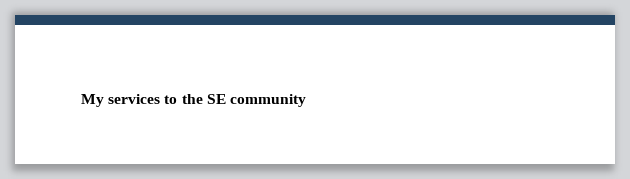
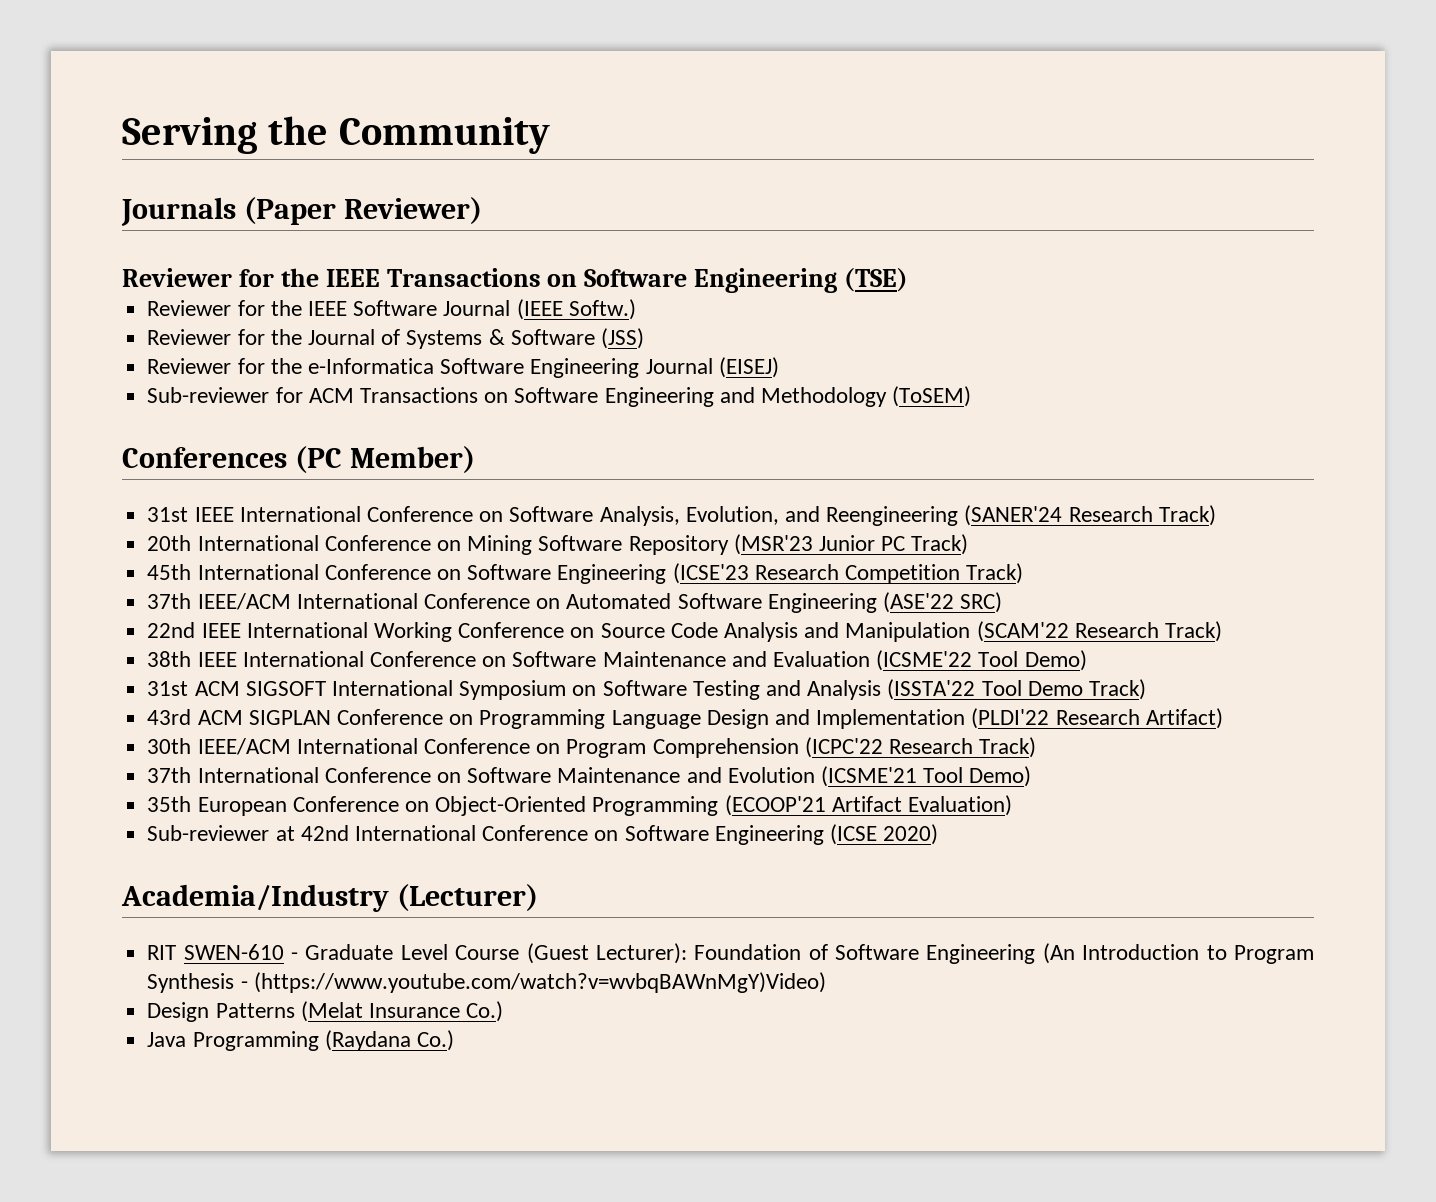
- My services to the SE community
+ Serving the Community
+ Journals (Paper Reviewer)
+ Reviewer for the IEEE Transactions on Software Engineering (TSE)
+ Reviewer for the IEEE Software Journal (IEEE Softw.)
+ Reviewer for the Journal of Systems & Software (JSS)
+ Reviewer for the e-Informatica Software Engineering Journal (EISEJ)
+ Sub-reviewer for ACM Transactions on Software Engineering and Methodology (ToSEM)
+ Conferences (PC Member)
+ 31st IEEE International Conference on Software Analysis, Evolution, and Reengineering (SANER'24 Research Track)
+ 20th International Conference on Mining Software Repository (MSR'23 Junior PC Track)
+ 45th International Conference on Software Engineering (ICSE'23 Research Competition Track)
+ 37th IEEE/ACM International Conference on Automated Software Engineering (ASE'22 SRC)
+ 22nd IEEE International Working Conference on Source Code Analysis and Manipulation (SCAM'22 Research Track)
+ 38th IEEE International Conference on Software Maintenance and Evaluation (ICSME'22 Tool Demo)
+ 31st ACM SIGSOFT International Symposium on Software Testing and Analysis (ISSTA'22 Tool Demo Track)
+ 43rd ACM SIGPLAN Conference on Programming Language Design and Implementation (PLDI'22 Research Artifact)
+ 30th IEEE/ACM International Conference on Program Comprehension (ICPC'22 Research Track)
+ 37th International Conference on Software Maintenance and Evolution (ICSME'21 Tool Demo)
+ 35th European Conference on Object-Oriented Programming (ECOOP'21 Artifact Evaluation)
+ Sub-reviewer at 42nd International Conference on Software Engineering (ICSE 2020)
+ Academia/Industry (Lecturer)
+ RIT SWEN-610 - Graduate Level Course (Guest Lecturer): Foundation of Software Engineering (An Introduction to Program Synthesis - (https://www.youtube.com/watch?v=wvbqBAWnMgY)Video)
+ Design Patterns (Melat Insurance Co.)
+ Java Programming (Raydana Co.)

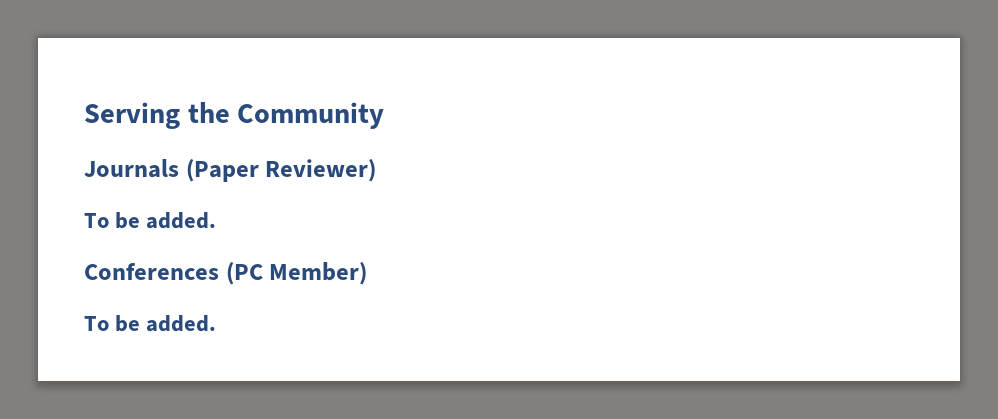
  Journals (Paper Reviewer)
- Reviewer for the IEEE Transactions on Software Engineering (TSE)
- Reviewer for the IEEE Software Journal (IEEE Softw.)
- Reviewer for the Journal of Systems & Software (JSS)
- Reviewer for the e-Informatica Software Engineering Journal (EISEJ)
- Sub-reviewer for ACM Transactions on Software Engineering and Methodology (ToSEM)
+ To be added.
  Conferences (PC Member)
- 31st IEEE International Conference on Software Analysis, Evolution, and Reengineering (SANER'24 Research Track)
- 20th International Conference on Mining Software Repository (MSR'23 Junior PC Track)
- 45th International Conference on Software Engineering (ICSE'23 Research Competition Track)
- 37th IEEE/ACM International Conference on Automated Software Engineering (ASE'22 SRC)
- 22nd IEEE International Working Conference on Source Code Analysis and Manipulation (SCAM'22 Research Track)
- 38th IEEE International Conference on Software Maintenance and Evaluation (ICSME'22 Tool Demo)
- 31st ACM SIGSOFT International Symposium on Software Testing and Analysis (ISSTA'22 Tool Demo Track)
- 43rd ACM SIGPLAN Conference on Programming Language Design and Implementation (PLDI'22 Research Artifact)
- 30th IEEE/ACM International Conference on Program Comprehension (ICPC'22 Research Track)
- 37th International Conference on Software Maintenance and Evolution (ICSME'21 Tool Demo)
- 35th European Conference on Object-Oriented Programming (ECOOP'21 Artifact Evaluation)
- Sub-reviewer at 42nd International Conference on Software Engineering (ICSE 2020)
- Academia/Industry (Lecturer)
- RIT SWEN-610 - Graduate Level Course (Guest Lecturer): Foundation of Software Engineering (An Introduction to Program Synthesis - (https://www.youtube.com/watch?v=wvbqBAWnMgY)Video)
- Design Patterns (Melat Insurance Co.)
- Java Programming (Raydana Co.)
+ To be added.

